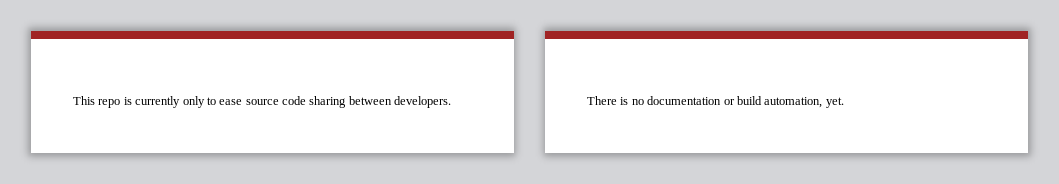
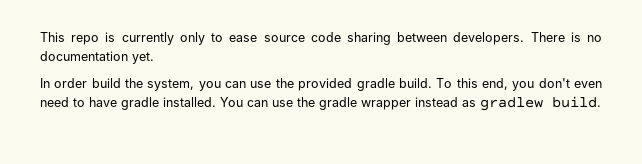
- There is no documentation or build automation, yet.
+ There is no documentation yet.
+ In order build the system, you can use the provided gradle build. To this end, you don't even need to have gradle installed. You can use the gradle wrapper instead as gradlew build.

